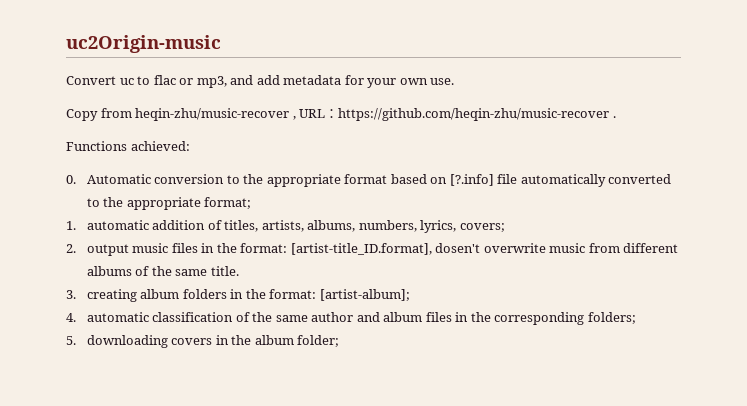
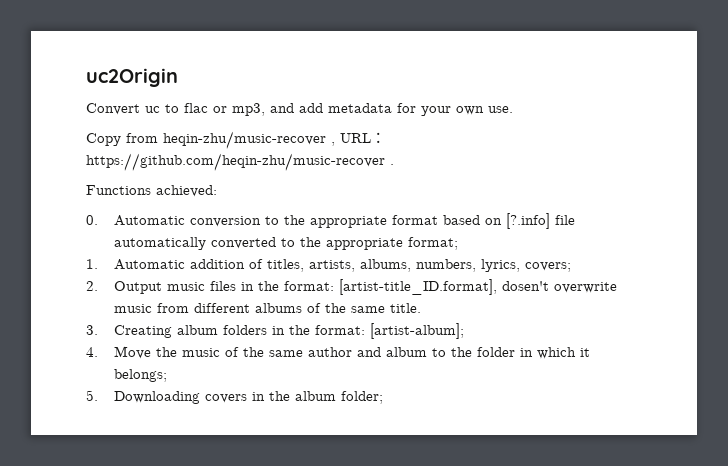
- uc2Origin-music
+ uc2Origin
- 1. automatic addition of titles, artists, albums, numbers, lyrics, covers;
+ 1. Automatic addition of titles, artists, albums, numbers, lyrics, covers;
- 2. output music files in the format: [artist-title_ID.format], dosen't overwrite music from different albums of the same title.
+ 2. Output music files in the format: [artist-title_ID.format], dosen't overwrite music from different albums of the same title.
- 3. creating album folders in the format: [artist-album];
+ 3. Creating album folders in the format: [artist-album];
- 4. automatic classification of the same author and album files in the corresponding folders;
+ 4. Move the music of the same author and album to the folder in which it belongs;
- 5. downloading covers in the album folder;
+ 5. Downloading covers in the album folder;

